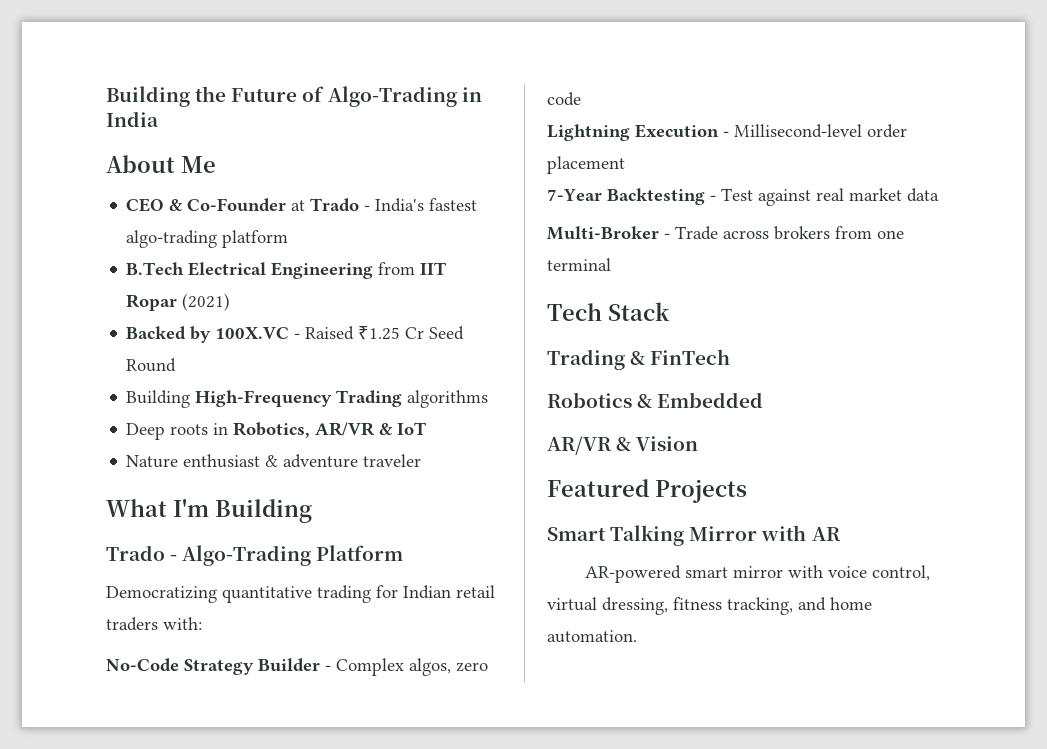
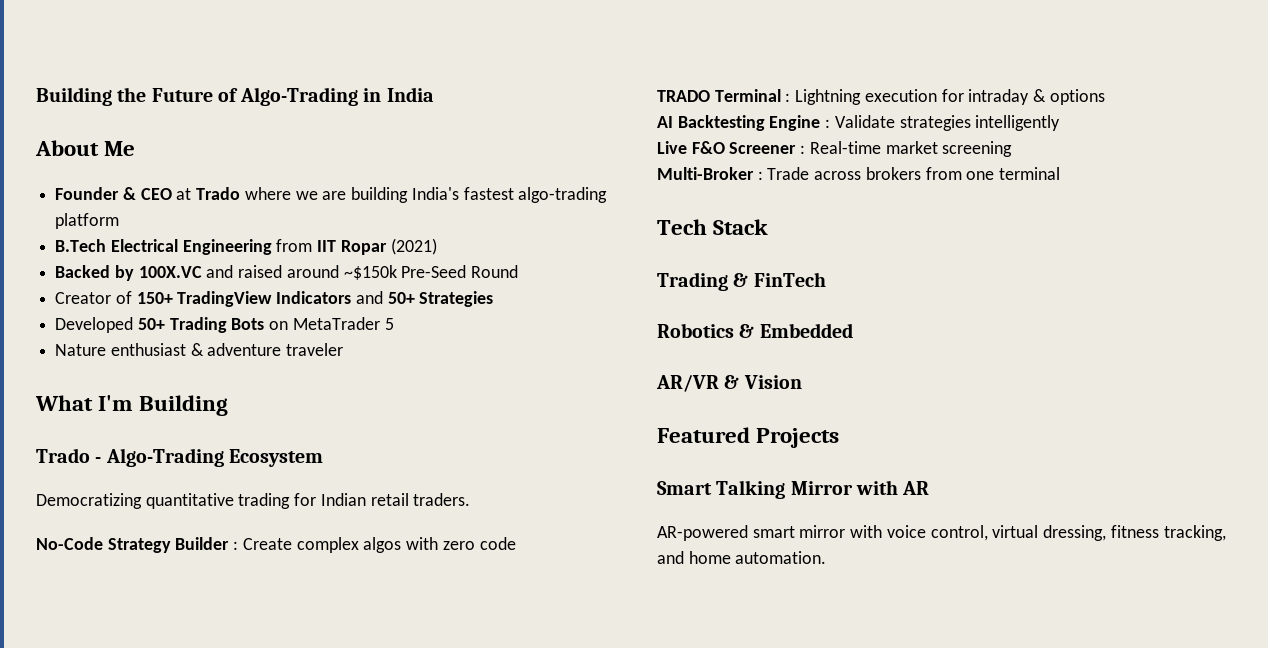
- CEO & Co-Founder at Trado - India's fastest algo-trading platform
+ Founder & CEO at Trado where we are building India's fastest algo-trading platform
- Backed by 100X.VC - Raised ₹1.25 Cr Seed Round
- Building High-Frequency Trading algorithms
- Deep roots in Robotics, AR/VR & IoT
+ Backed by 100X.VC and raised around ~$150k Pre-Seed Round
+ Creator of 150+ TradingView Indicators and 50+ Strategies
+ Developed 50+ Trading Bots on MetaTrader 5
- Trado - Algo-Trading Platform
+ Trado - Algo-Trading Ecosystem
- Democratizing quantitative trading for Indian retail traders with:
+ Democratizing quantitative trading for Indian retail traders.
- No-Code Strategy Builder - Complex algos, zero code
- Lightning Execution - Millisecond-level order placement
- 7-Year Backtesting - Test against real market data
+ No-Code Strategy Builder : Create complex algos with zero code
+ TRADO Terminal : Lightning execution for intraday & options
+ AI Backtesting Engine : Validate strategies intelligently
+ Live F&O Screener : Real-time market screening
- Multi-Broker - Trade across brokers from one terminal
+ Multi-Broker : Trade across brokers from one terminal

